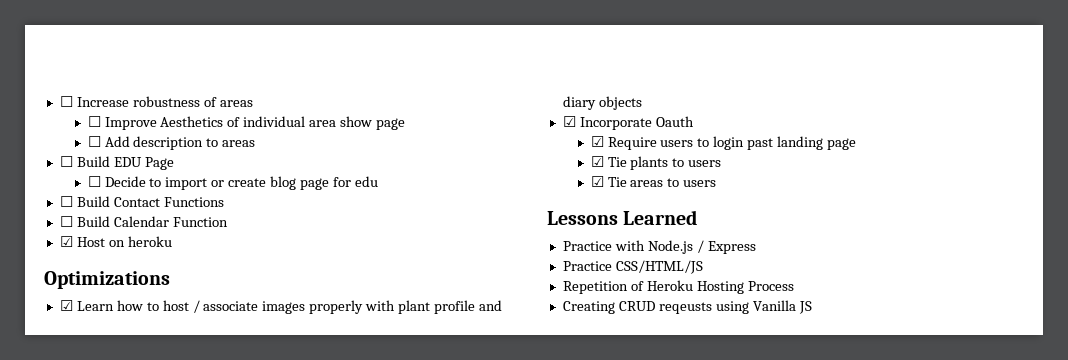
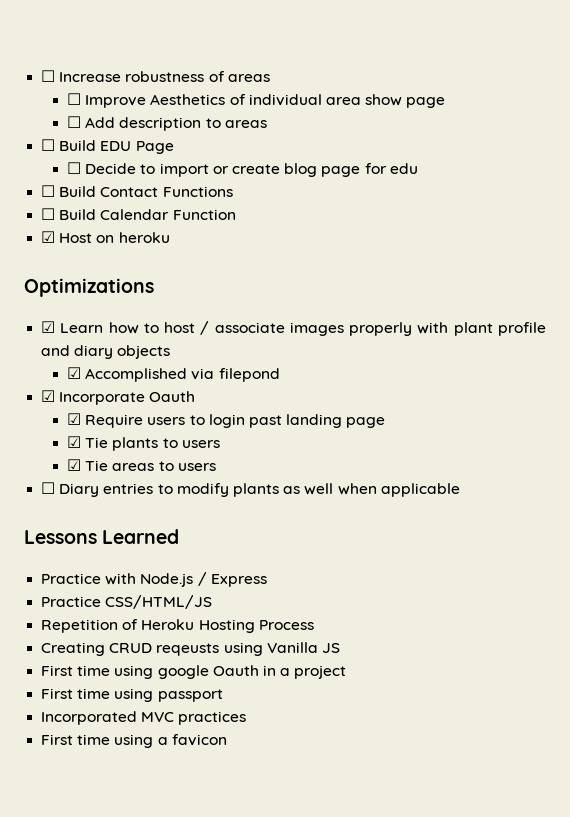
+ ☑ Accomplished via filepond
+ ☐ Diary entries to modify plants as well when applicable
+ First time using google Oauth in a project
+ First time using passport
+ Incorporated MVC practices
+ First time using a favicon

